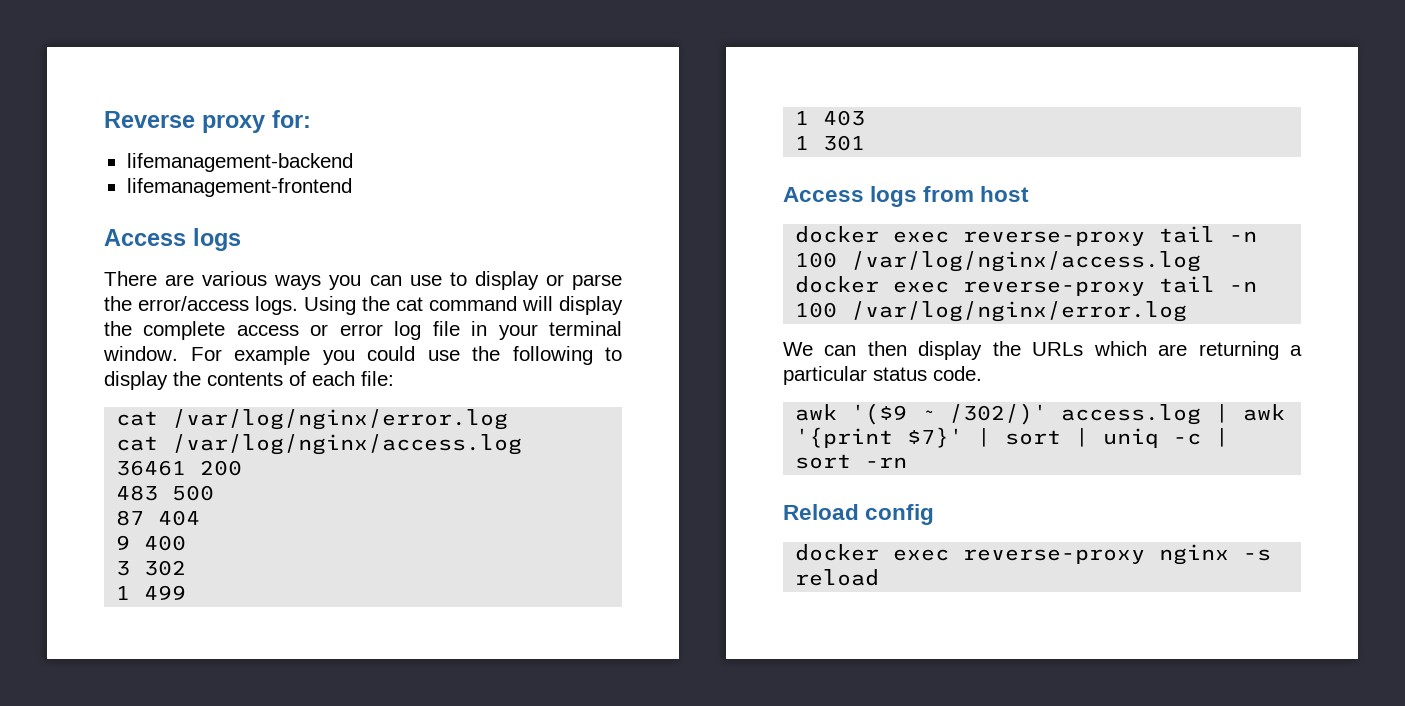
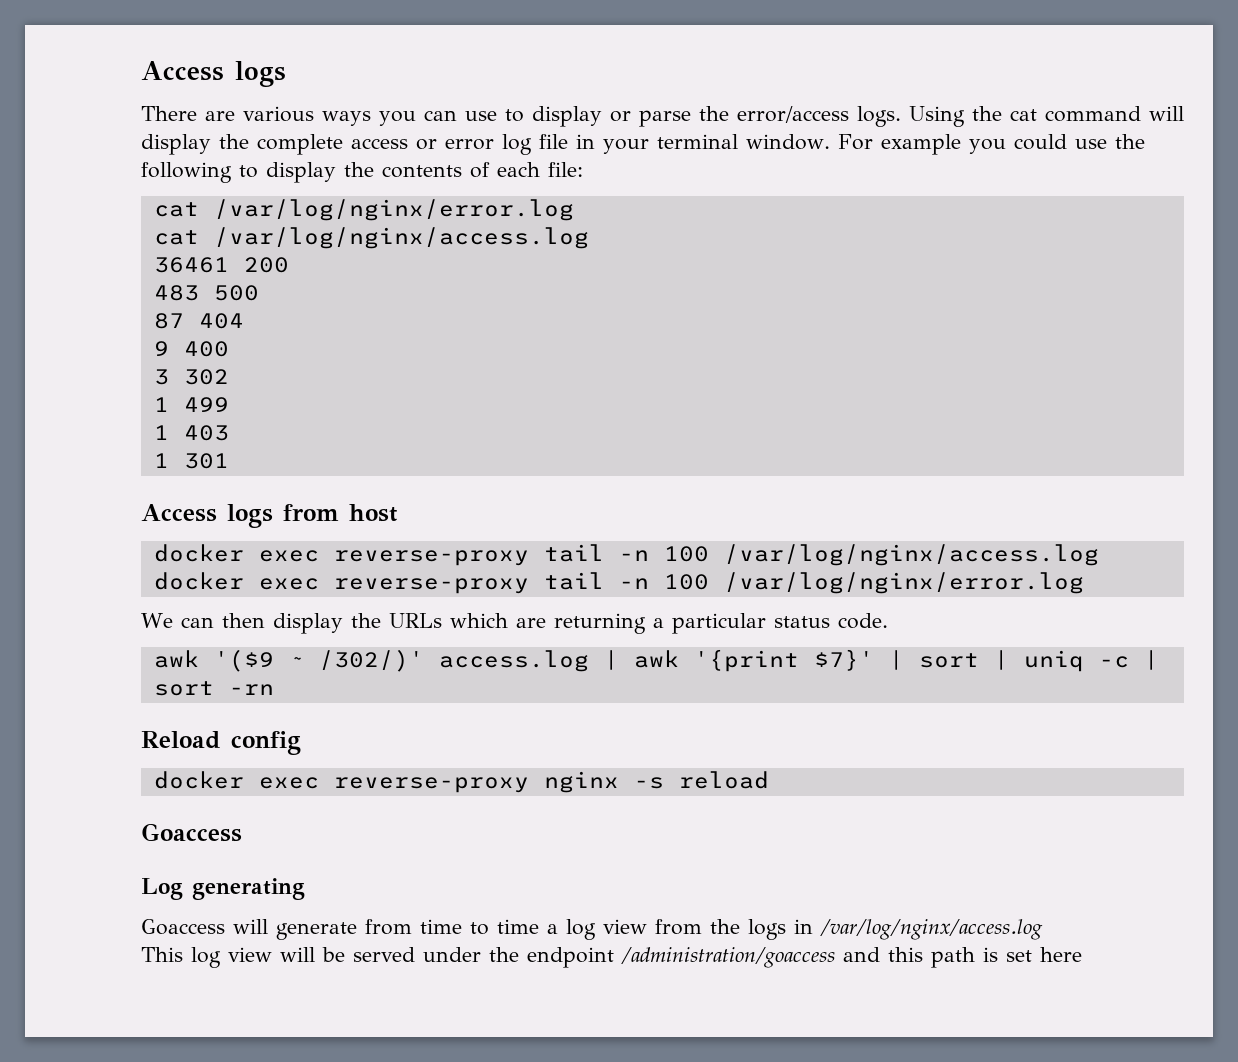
- Reverse proxy for:
- lifemanagement-backend
- lifemanagement-frontend
  docker exec reverse-proxy nginx -s reload
+ Goaccess
+ Log generating
+ Goaccess will generate from time to time a log view from the logs in /var/log/nginx/access.log
+ This log view will be served under the endpoint /administration/goaccess and this path is set here

